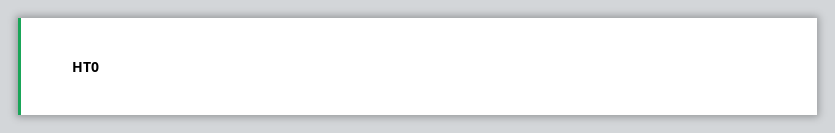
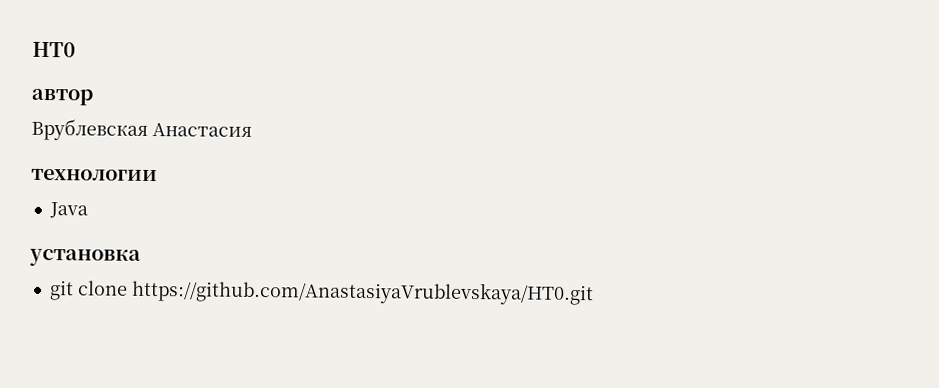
+ автор
+ Врублевская Анастасия
+ технологии
+ Java
+ установка
+ git clone https://github.com/AnastasiyaVrublevskaya/HT0.git

